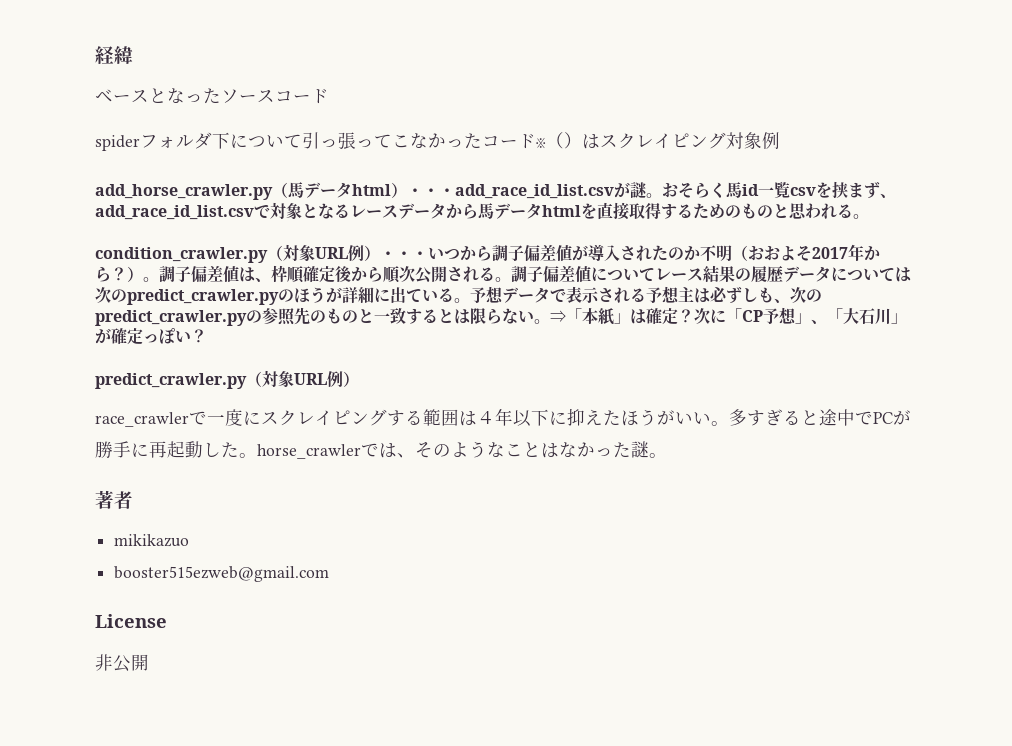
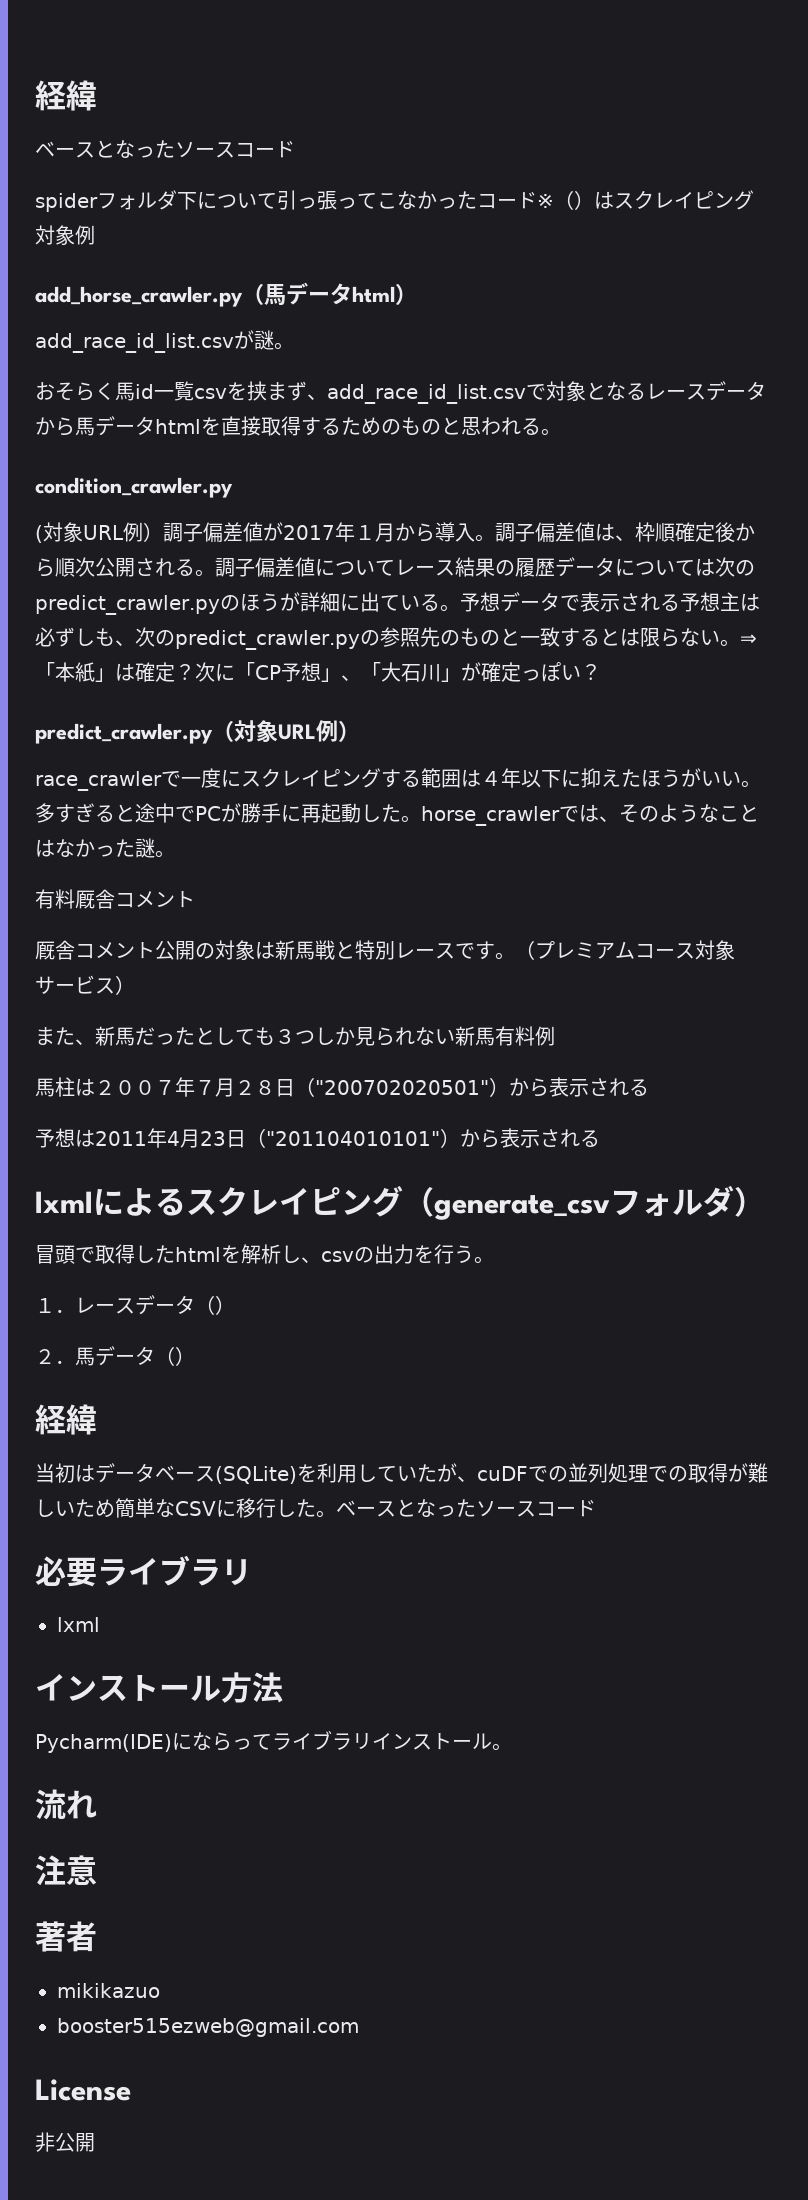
- add_horse_crawler.py（馬データhtml）・・・add_race_id_list.csvが謎。おそらく馬id一覧csvを挟まず、add_race_id_list.csvで対象となるレースデータから馬データhtmlを直接取得するためのものと思われる。
+ add_horse_crawler.py（馬データhtml）
+ add_race_id_list.csvが謎。
+ おそらく馬id一覧csvを挟まず、add_race_id_list.csvで対象となるレースデータから馬データhtmlを直接取得するためのものと思われる。
- condition_crawler.py（対象URL例）・・・いつから調子偏差値が導入されたのか不明（おおよそ2017年から？）。
+ condition_crawler.py
+ (対象URL例）調子偏差値が2017年１月から導入。
+ 有料厩舎コメント
+ 厩舎コメント公開の対象は新馬戦と特別レースです。（プレミアムコース対象サービス）
+ また、新馬だったとしても３つしか見られない新馬有料例
+ 馬柱は２００７年７月２８日（"200702020501"）から表示される
+ 予想は2011年4月23日（"201104010101"）から表示される
+ lxmlによるスクレイピング（generate_csvフォルダ）
+ 冒頭で取得したhtmlを解析し、csvの出力を行う。
+ １．レースデータ（）
+ ２．馬データ（）
+ 経緯
+ 当初はデータベース(SQLite)を利用していたが、cuDFでの並列処理での取得が難しいため簡単なCSVに移行した。ベースとなったソースコード
+ 必要ライブラリ
+ lxml
+ インストール方法
+ Pycharm(IDE)にならってライブラリインストール。
+ 流れ
+ 注意

